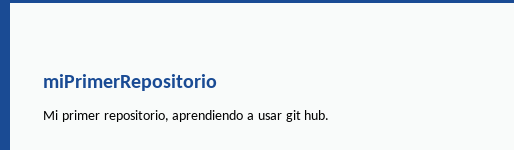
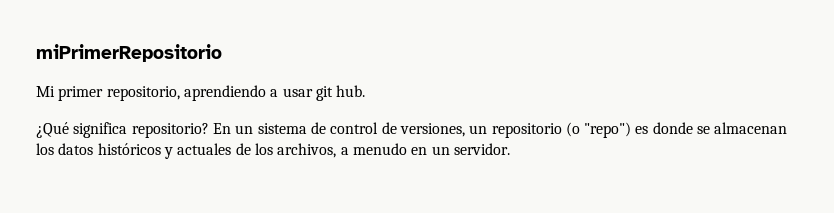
+ ¿Qué significa repositorio? En un sistema de control de versiones, un repositorio (o "repo") es donde se almacenan los datos históricos y actuales de los archivos, a menudo en un servidor.

